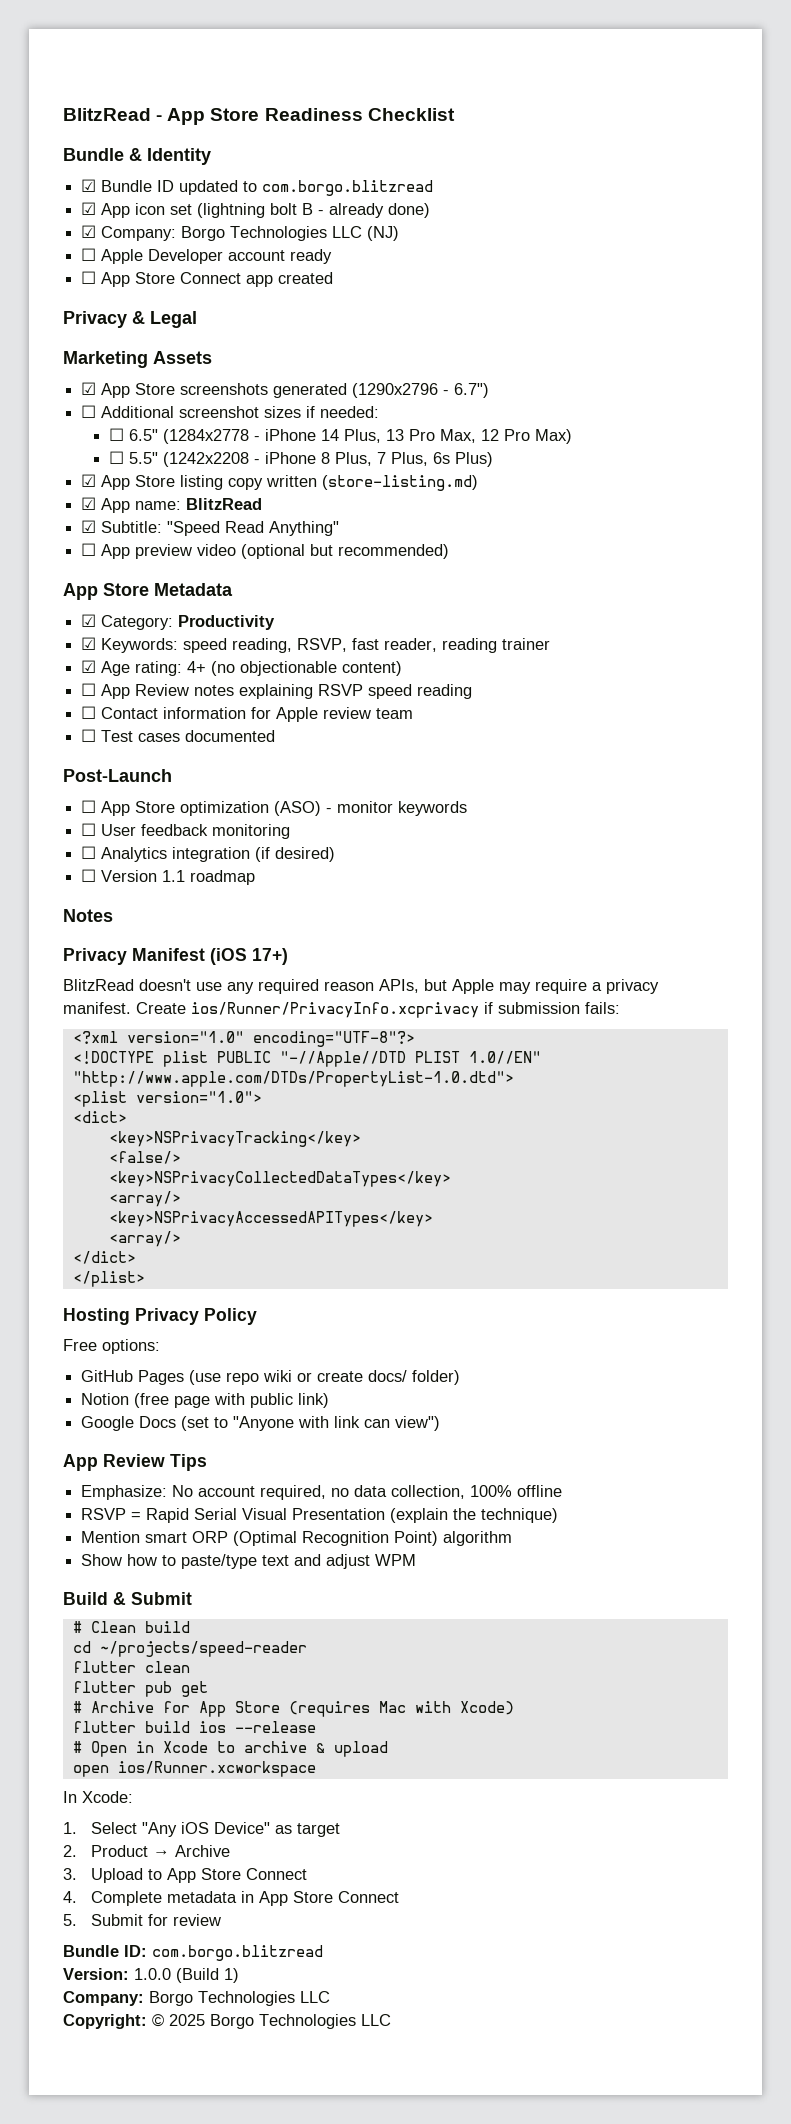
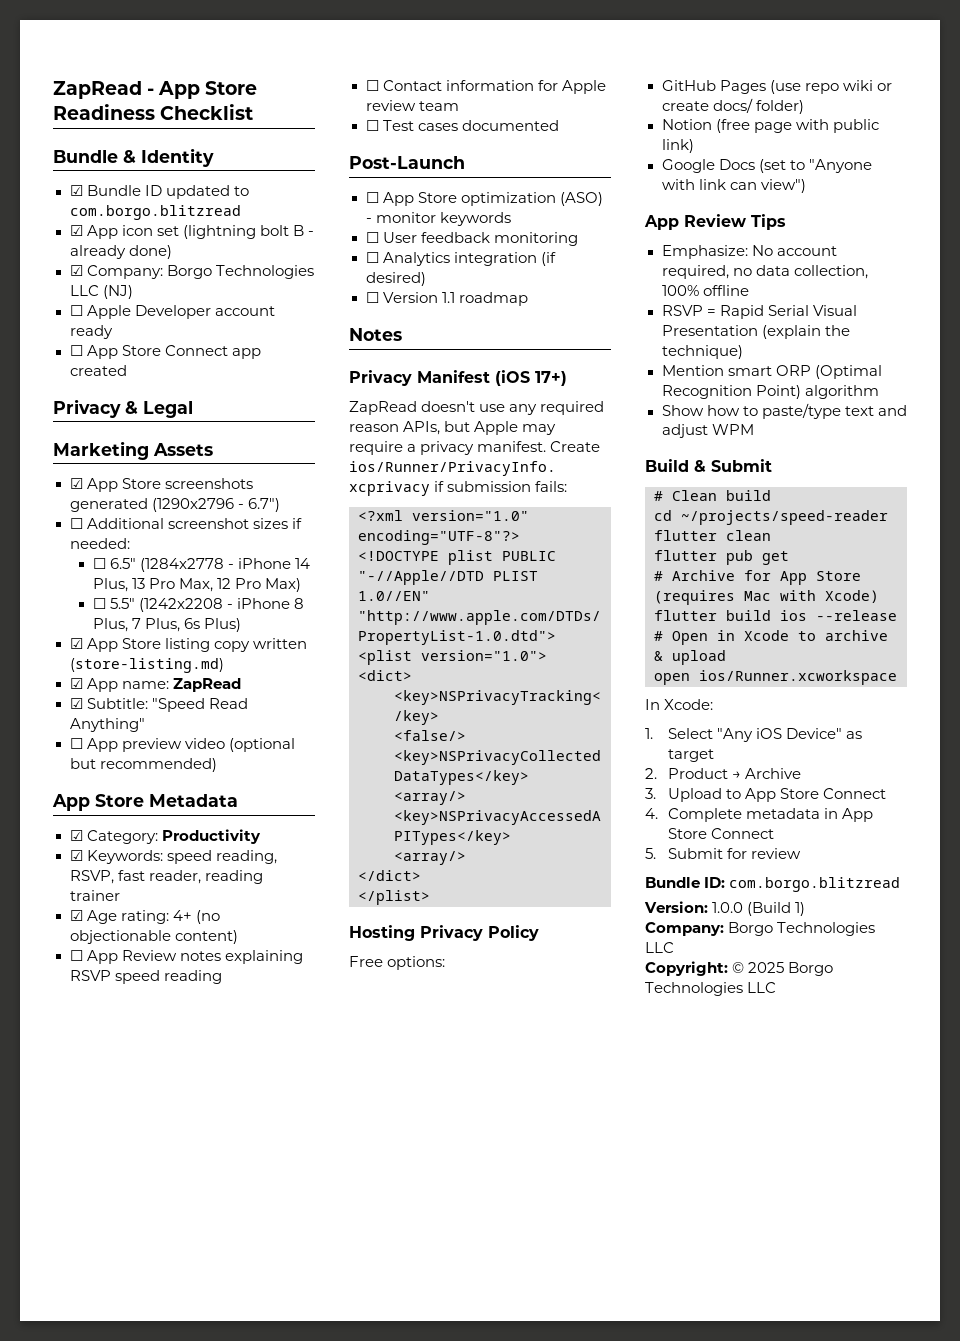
- BlitzRead - App Store Readiness Checklist
+ ZapRead - App Store Readiness Checklist
- ☑ App name: BlitzRead
+ ☑ App name: ZapRead
- BlitzRead doesn't use any required reason APIs, but Apple may require a privacy manifest.
+ ZapRead doesn't use any required reason APIs, but Apple may require a privacy manifest.

